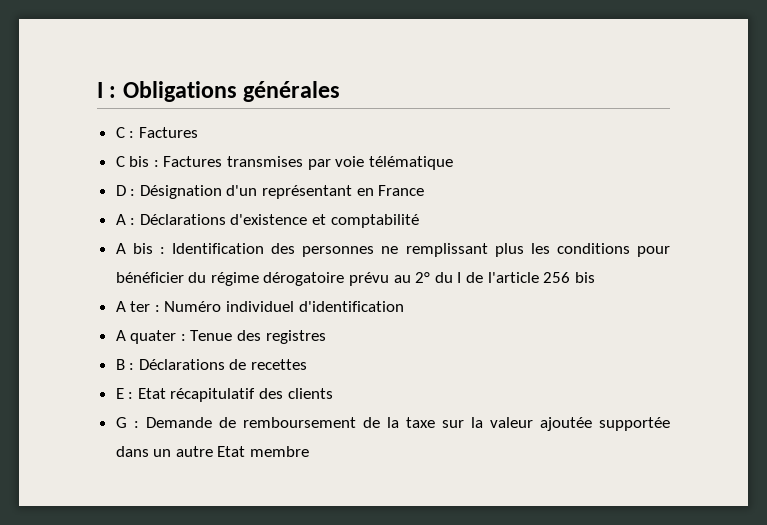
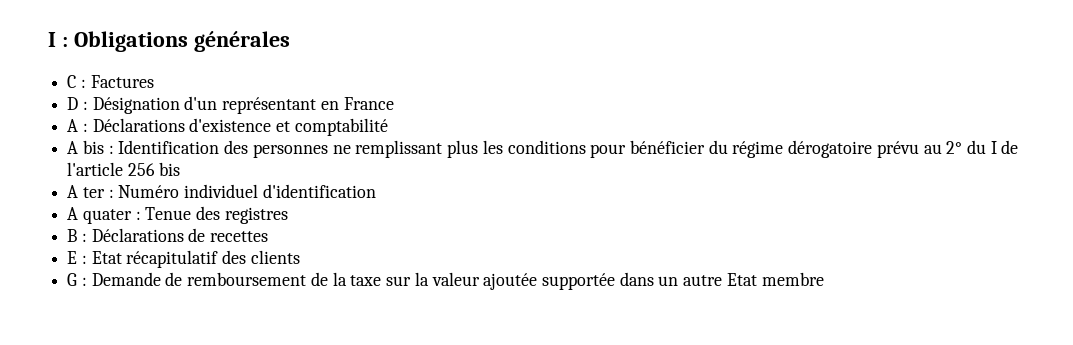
- C bis : Factures transmises par voie télématique

